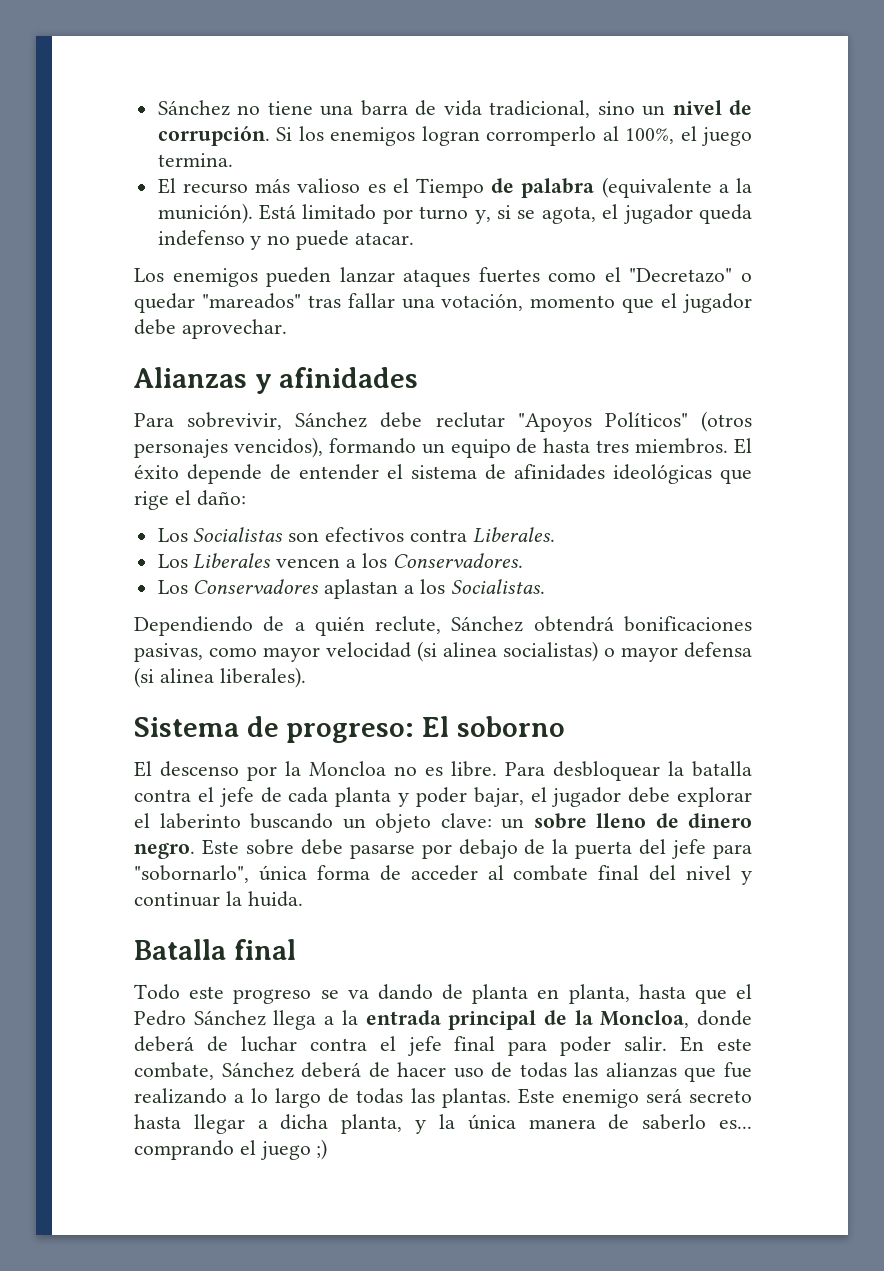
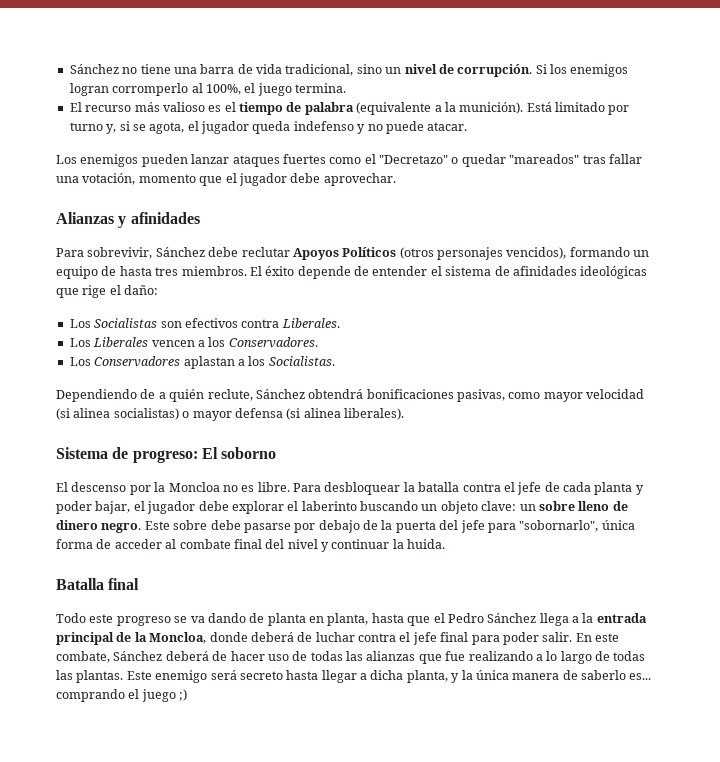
- El recurso más valioso es el Tiempo de palabra (equivalente a la munición).
+ El recurso más valioso es el tiempo de palabra (equivalente a la munición).
- Para sobrevivir, Sánchez debe reclutar "Apoyos Políticos" (otros personajes vencidos), formando un equipo de hasta tres miembros.
+ Para sobrevivir, Sánchez debe reclutar Apoyos Políticos (otros personajes vencidos), formando un equipo de hasta tres miembros.

